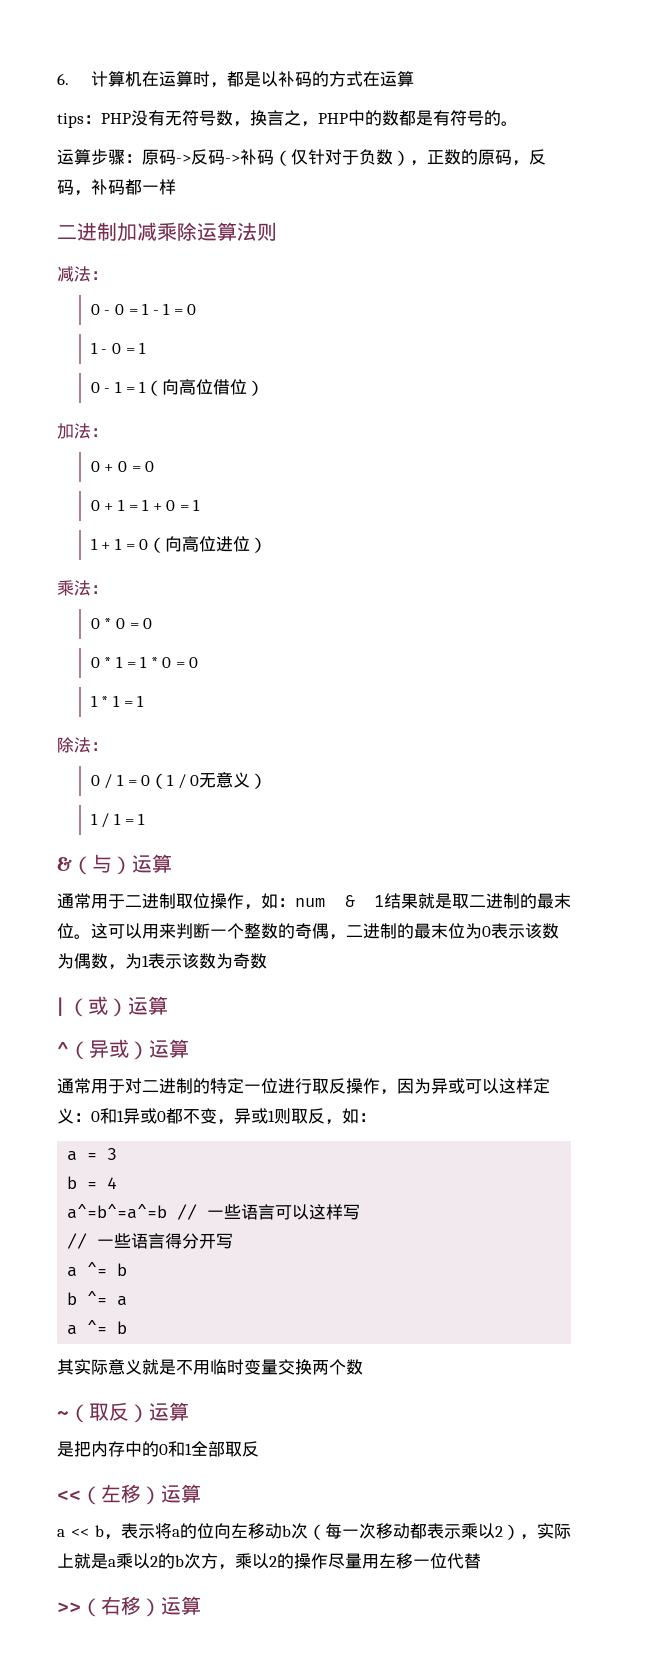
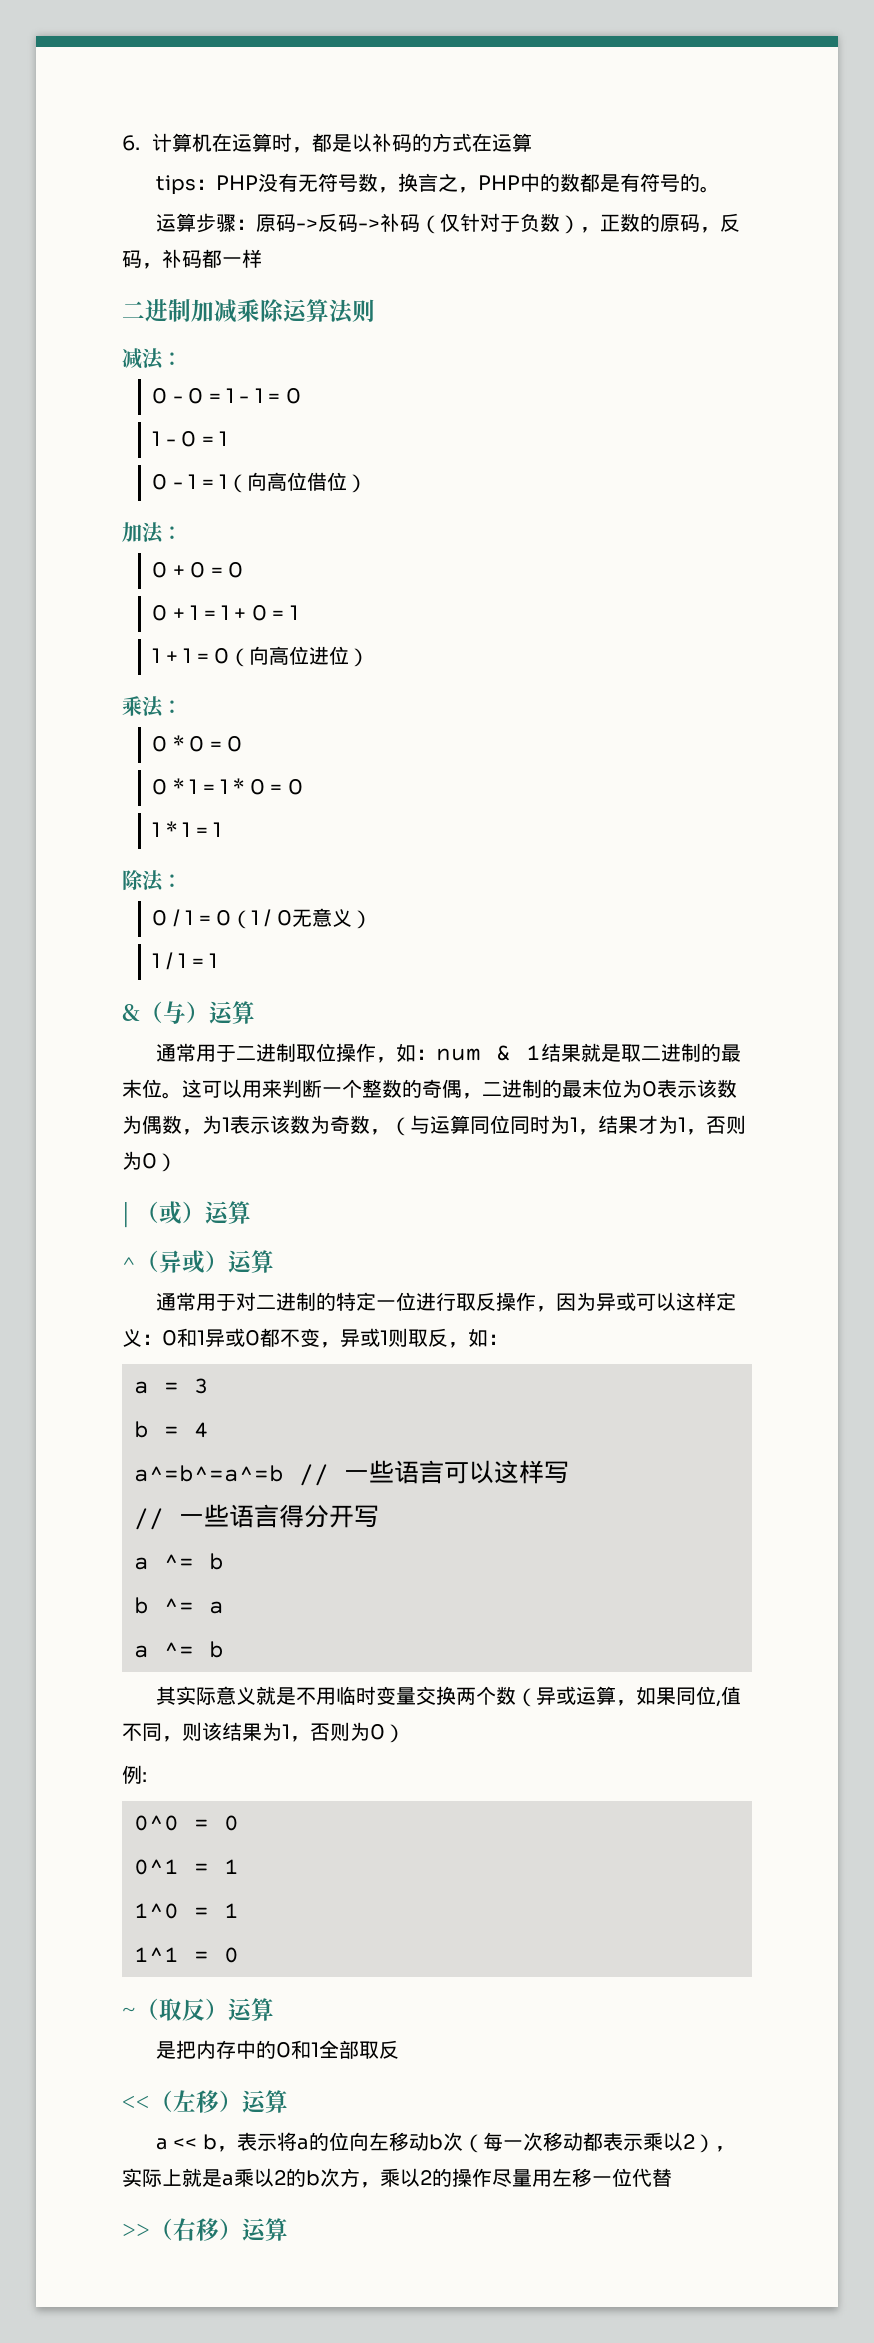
- 这可以用来判断一个整数的奇偶，二进制的最末位为0表示该数为偶数，为1表示该数为奇数
+ 这可以用来判断一个整数的奇偶，二进制的最末位为0表示该数为偶数，为1表示该数为奇数，（与运算同位同时为1，结果才为1，否则为0）
- 其实际意义就是不用临时变量交换两个数
+ 其实际意义就是不用临时变量交换两个数（异或运算，如果同位,值不同，则该结果为1，否则为0）
+ 例:
+ 0^0 = 0
+ 0^1 = 1
+ 1^0 = 1
+ 1^1 = 0

